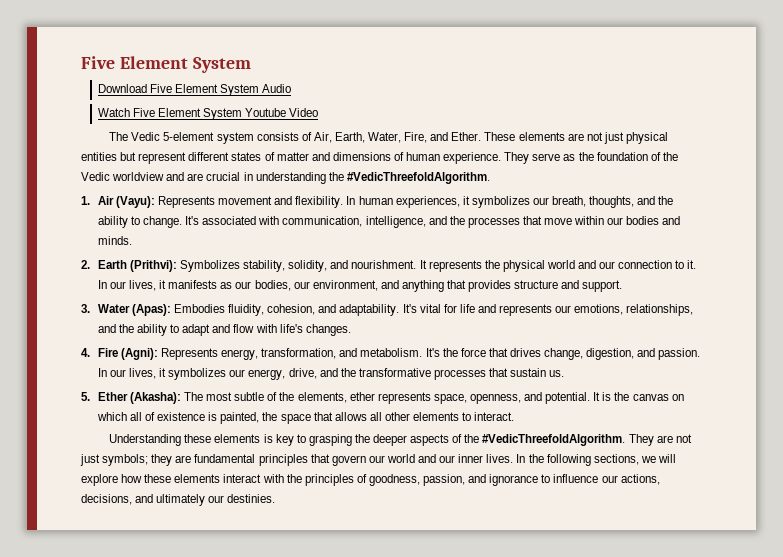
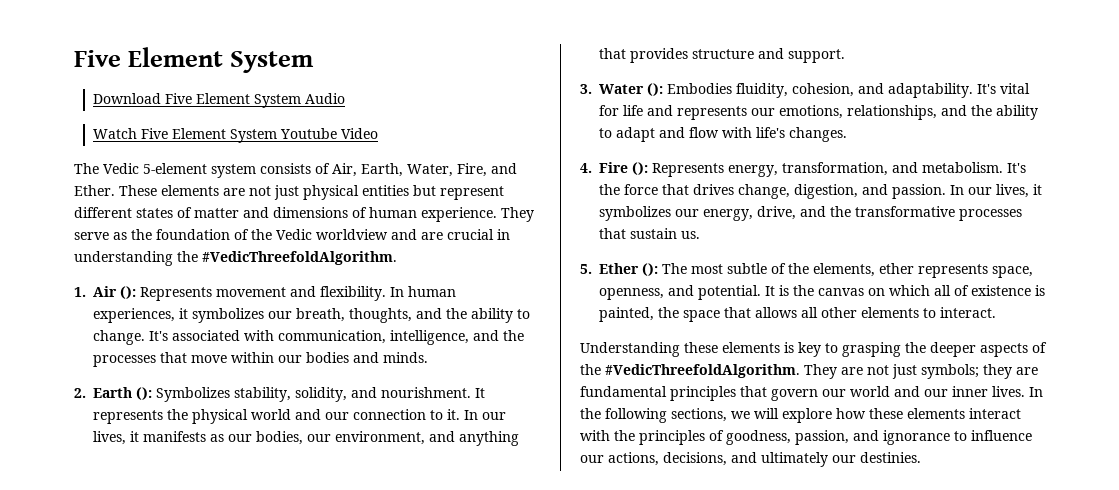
- 1. Air (Vayu): Represents movement and flexibility.
+ 1. Air (): Represents movement and flexibility.
- 2. Earth (Prithvi): Symbolizes stability, solidity, and nourishment.
+ 2. Earth (): Symbolizes stability, solidity, and nourishment.
- 3. Water (Apas): Embodies fluidity, cohesion, and adaptability.
+ 3. Water (): Embodies fluidity, cohesion, and adaptability.
- 4. Fire (Agni): Represents energy, transformation, and metabolism.
+ 4. Fire (): Represents energy, transformation, and metabolism.
- 5. Ether (Akasha): The most subtle of the elements, ether represents space, openness, and potential.
+ 5. Ether (): The most subtle of the elements, ether represents space, openness, and potential.

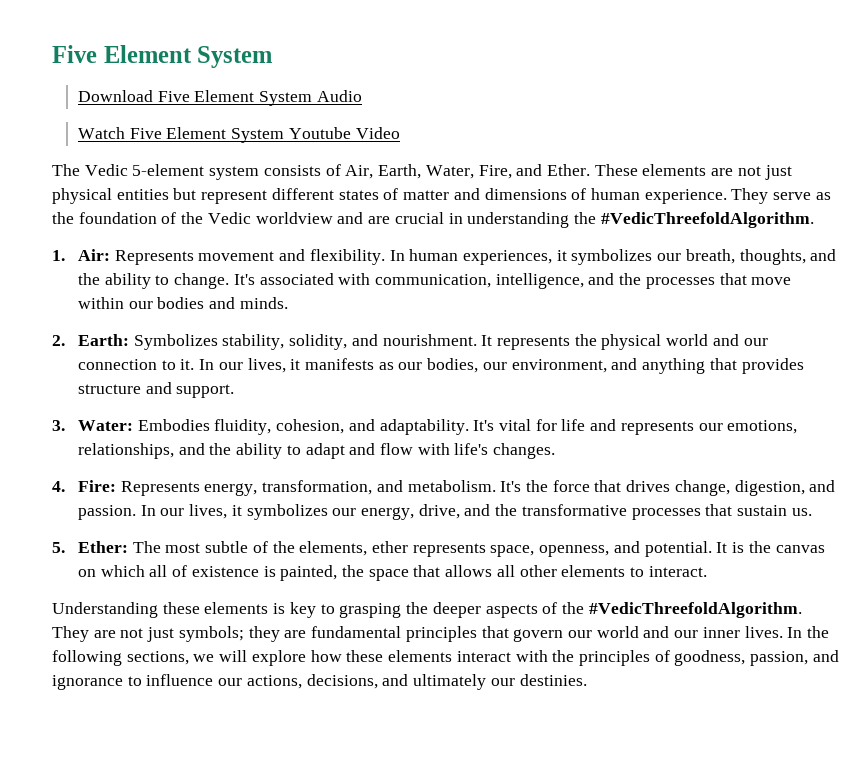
- 1. Air (): Represents movement and flexibility.
+ 1. Air: Represents movement and flexibility.
- 2. Earth (): Symbolizes stability, solidity, and nourishment.
+ 2. Earth: Symbolizes stability, solidity, and nourishment.
- 3. Water (): Embodies fluidity, cohesion, and adaptability.
+ 3. Water: Embodies fluidity, cohesion, and adaptability.
- 4. Fire (): Represents energy, transformation, and metabolism.
+ 4. Fire: Represents energy, transformation, and metabolism.
- 5. Ether (): The most subtle of the elements, ether represents space, openness, and potential.
+ 5. Ether: The most subtle of the elements, ether represents space, openness, and potential.

